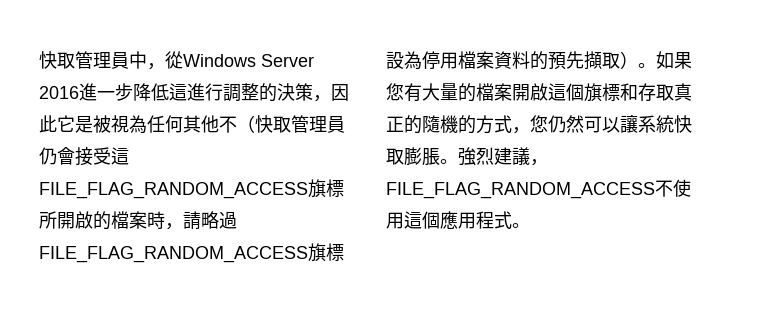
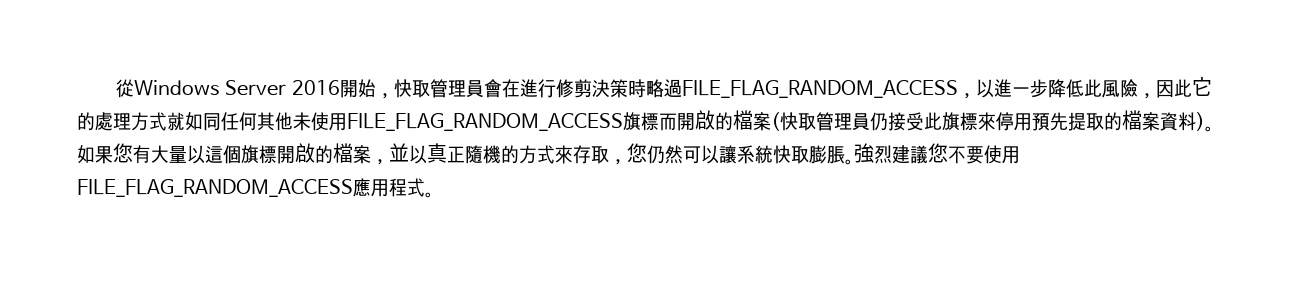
- 快取管理員中，從Windows Server 2016進一步降低這進行調整的決策，因此它是被視為任何其他不（快取管理員仍會接受這FILE_FLAG_RANDOM_ACCESS旗標所開啟的檔案時，請略過FILE_FLAG_RANDOM_ACCESS旗標設為停用檔案資料的預先擷取）。如果您有大量的檔案開啟這個旗標和存取真正的隨機的方式，您仍然可以讓系統快取膨脹。
+ 從Windows Server 2016開始，快取管理員會在進行修剪決策時略過FILE_FLAG_RANDOM_ACCESS，以進一步降低此風險，因此它的處理方式就如同任何其他未使用FILE_FLAG_RANDOM_ACCESS旗標而開啟的檔案(快取管理員仍接受此旗標來停用預先提取的檔案資料)。如果您有大量以這個旗標開啟的檔案，並以真正隨機的方式來存取，您仍然可以讓系統快取膨脹。
- 強烈建議，FILE_FLAG_RANDOM_ACCESS不使用這個應用程式。
+ 強烈建議您不要使用FILE_FLAG_RANDOM_ACCESS應用程式。

